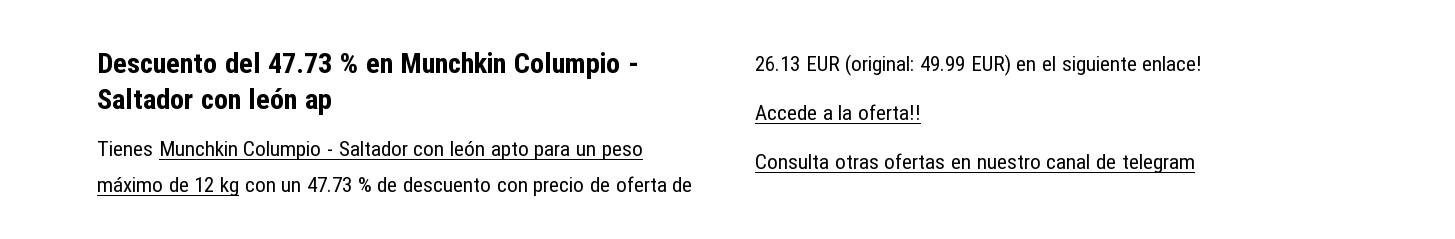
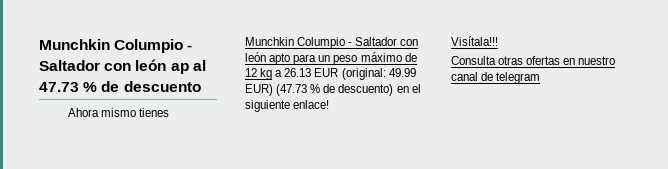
- Descuento del 47.73 % en Munchkin Columpio - Saltador con león ap
- Tienes Munchkin Columpio - Saltador con león apto para un peso máximo de 12 kg con un 47.73 % de descuento con precio de oferta de 26.13 EUR (original: 49.99 EUR) en el siguiente enlace!
+ Munchkin Columpio - Saltador con león ap al 47.73 % de descuento
+ Ahora mismo tienes Munchkin Columpio - Saltador con león apto para un peso máximo de 12 kg a 26.13 EUR (original: 49.99 EUR) (47.73 % de descuento) en el siguiente enlace!
- Accede a la oferta!!
+ Visítala!!!

